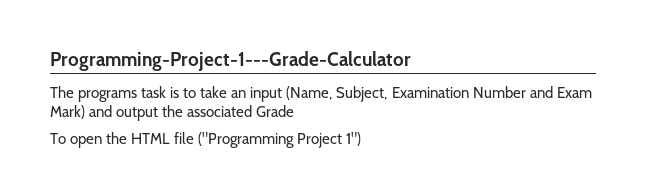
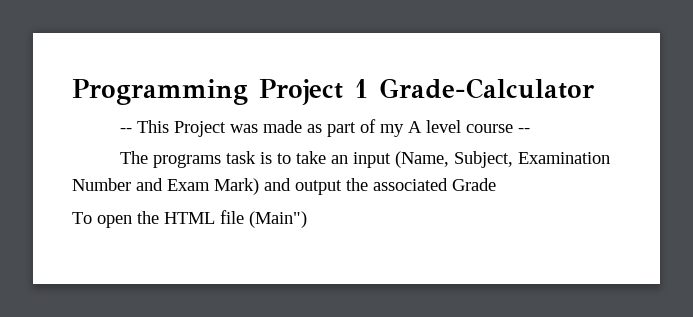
- Programming-Project-1---Grade-Calculator
+ Programming Project 1 Grade-Calculator
+ -- This Project was made as part of my A level course --
- To open the HTML file ("Programming Project 1")
+ To open the HTML file (Main")

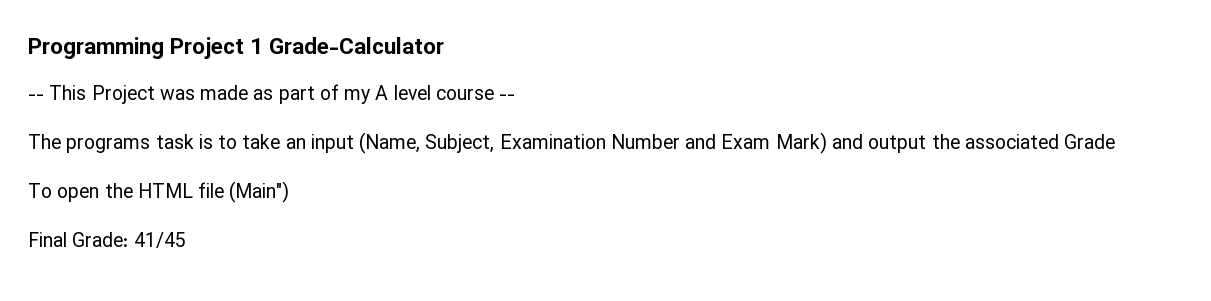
+ Final Grade: 41/45

